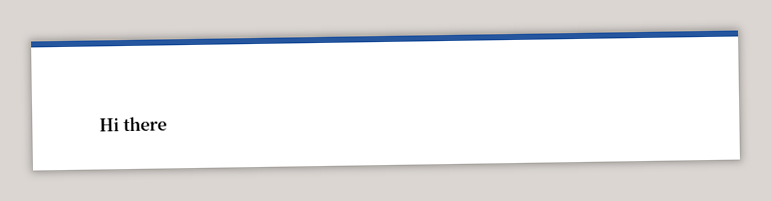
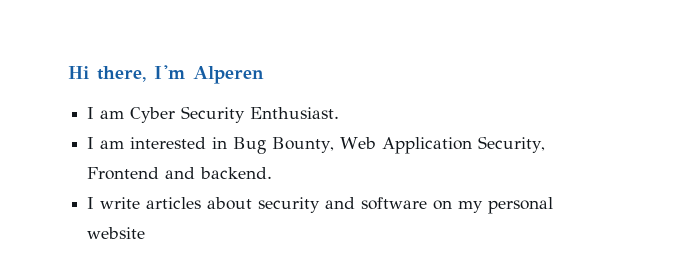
- Hi there
+ Hi there, I'm Alperen
+ I am Cyber Security Enthusiast.
+ I am interested in Bug Bounty, Web Application Security, Frontend and backend.
+ I write articles about security and software on my personal website

